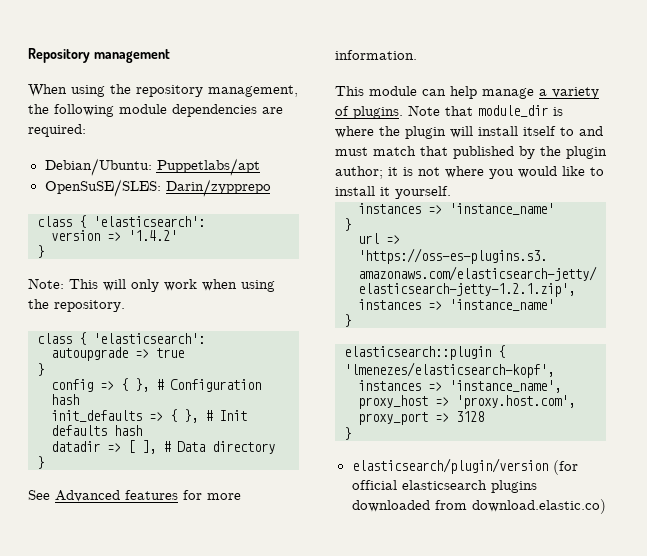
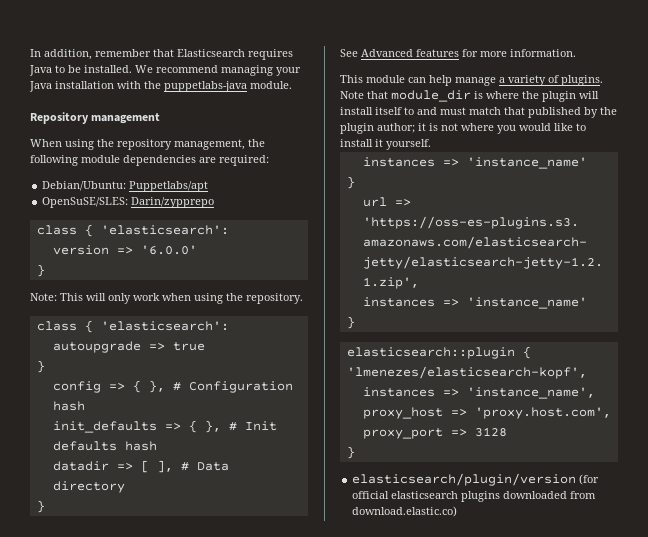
+ In addition, remember that Elasticsearch requires Java to be installed. We recommend managing your Java installation with the puppetlabs-java module.
- version => '1.4.2'
+ version => '6.0.0'

